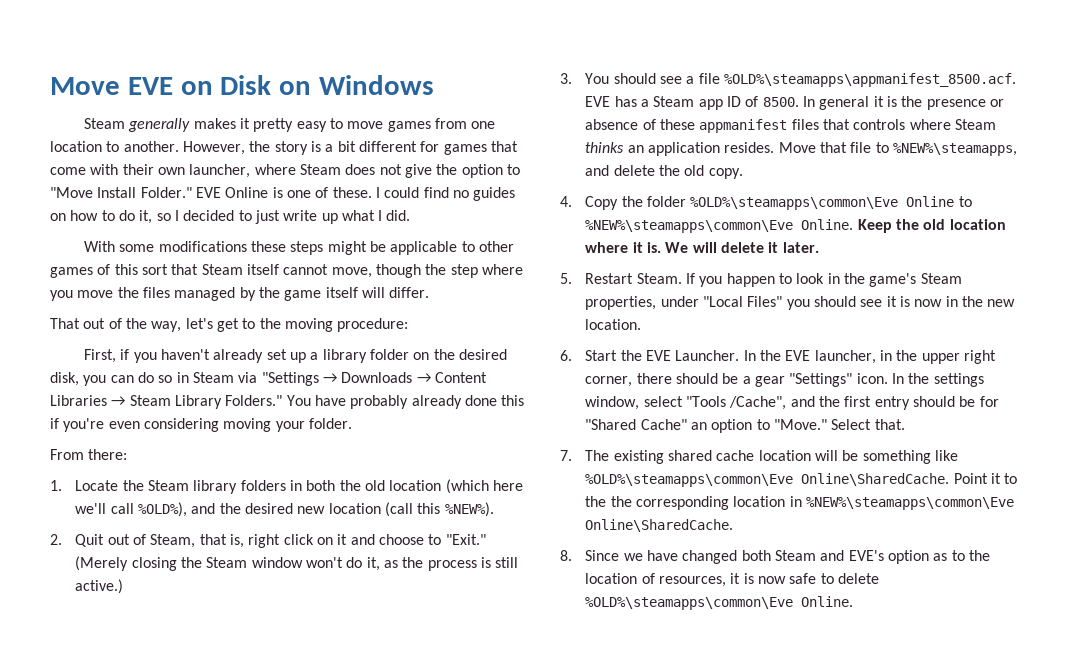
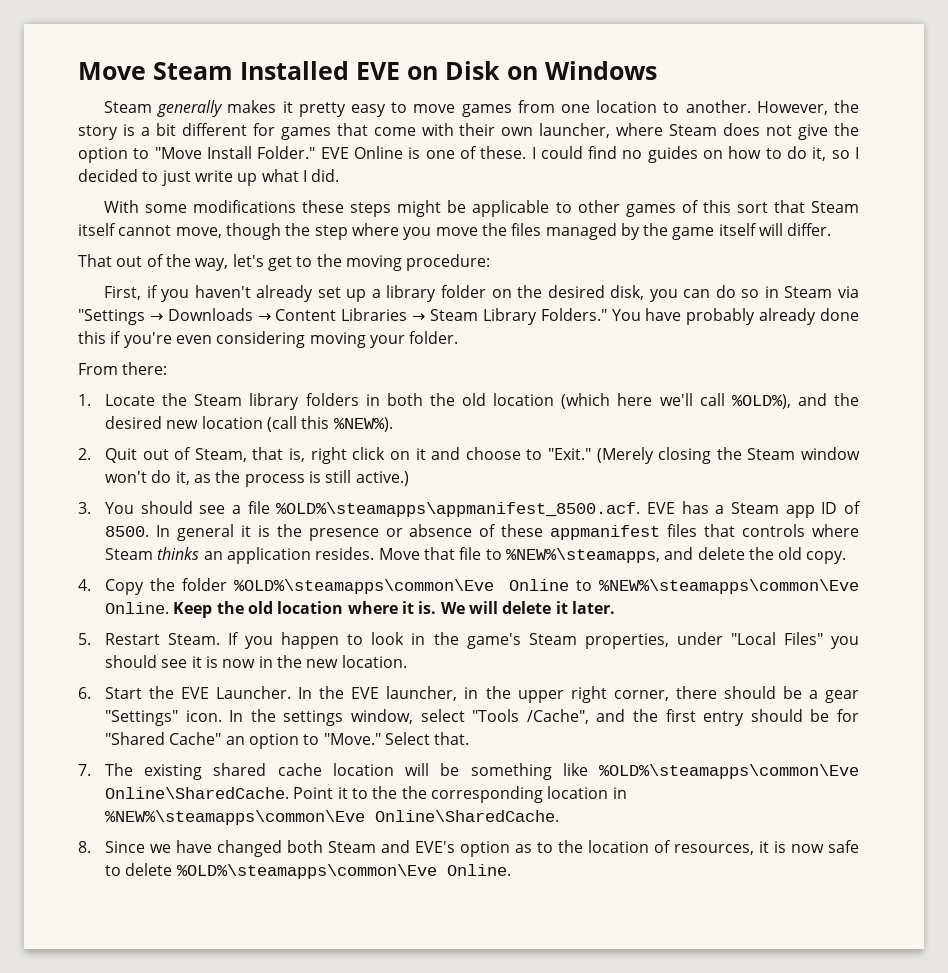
- Move EVE on Disk on Windows
+ Move Steam Installed EVE on Disk on Windows

